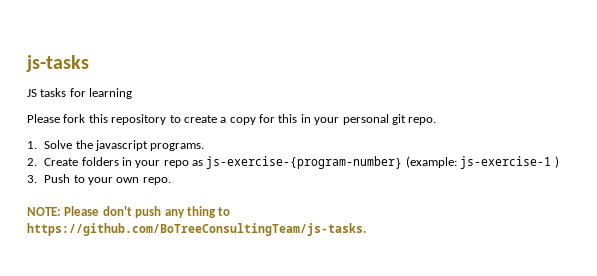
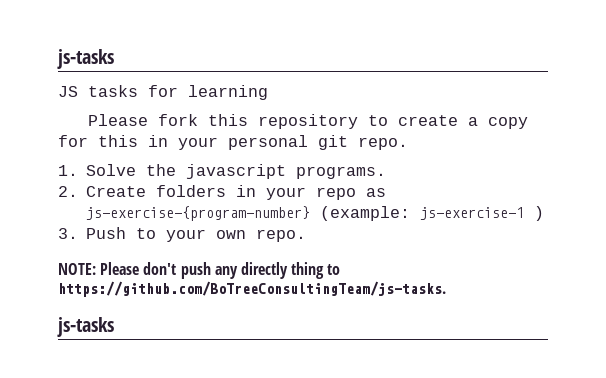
- NOTE: Please don't push any thing to https://github.com/BoTreeConsultingTeam/js-tasks.
+ NOTE: Please don't push any directly thing to https://github.com/BoTreeConsultingTeam/js-tasks.
+ js-tasks

